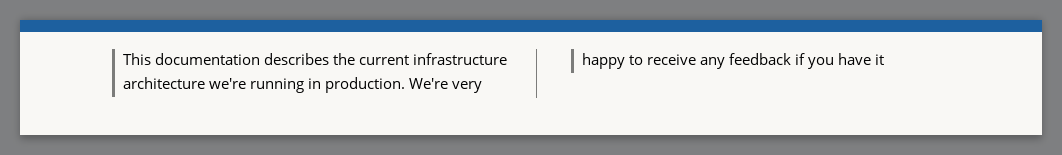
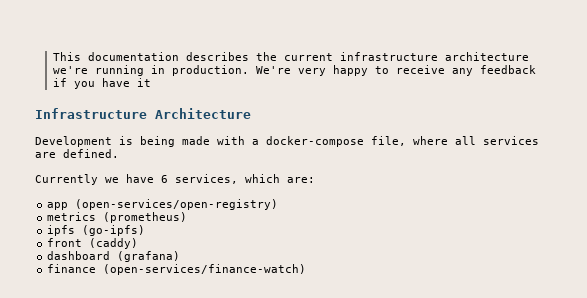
+ Infrastructure Architecture
+ Development is being made with a docker-compose file, where all services are defined.
+ Currently we have 6 services, which are:
+ app (open-services/open-registry)
+ metrics (prometheus)
+ ipfs (go-ipfs)
+ front (caddy)
+ dashboard (grafana)
+ finance (open-services/finance-watch)

